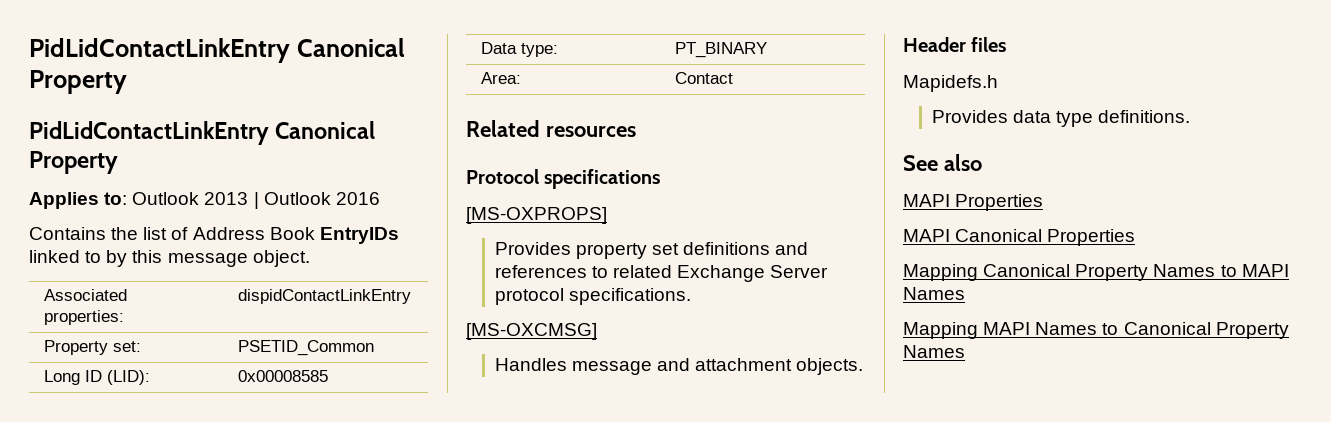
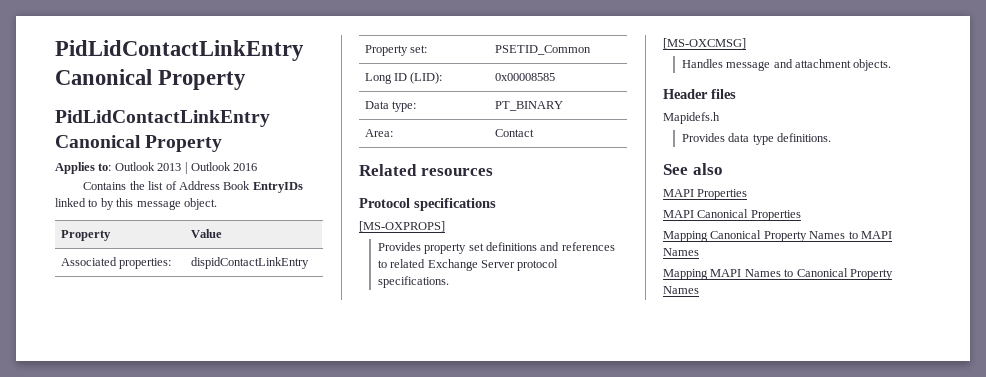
+ Property | Value

